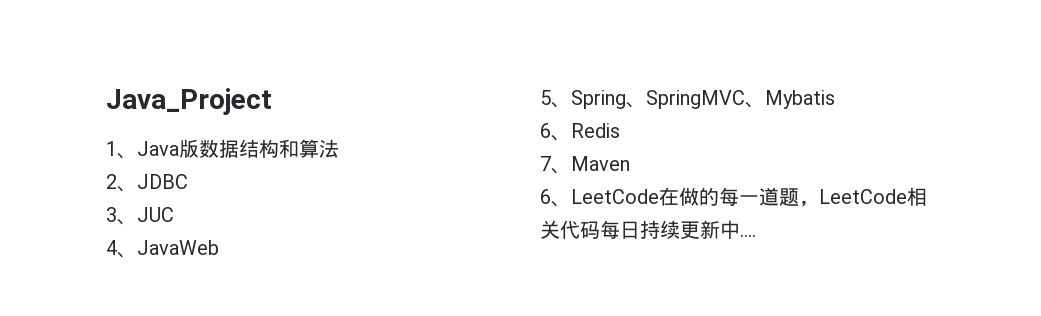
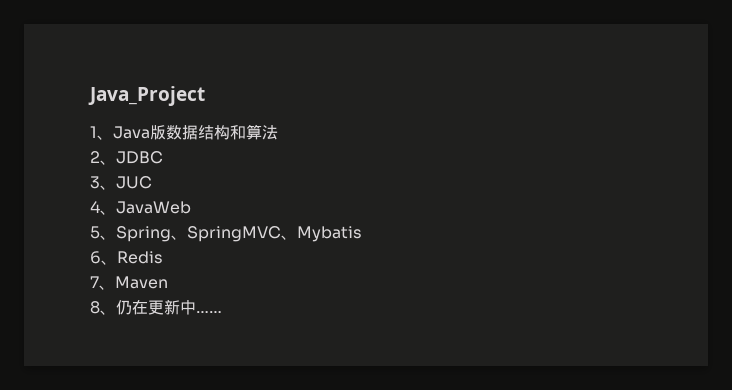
- 6、LeetCode在做的每一道题，LeetCode相关代码每日持续更新中....
+ 8、仍在更新中……

